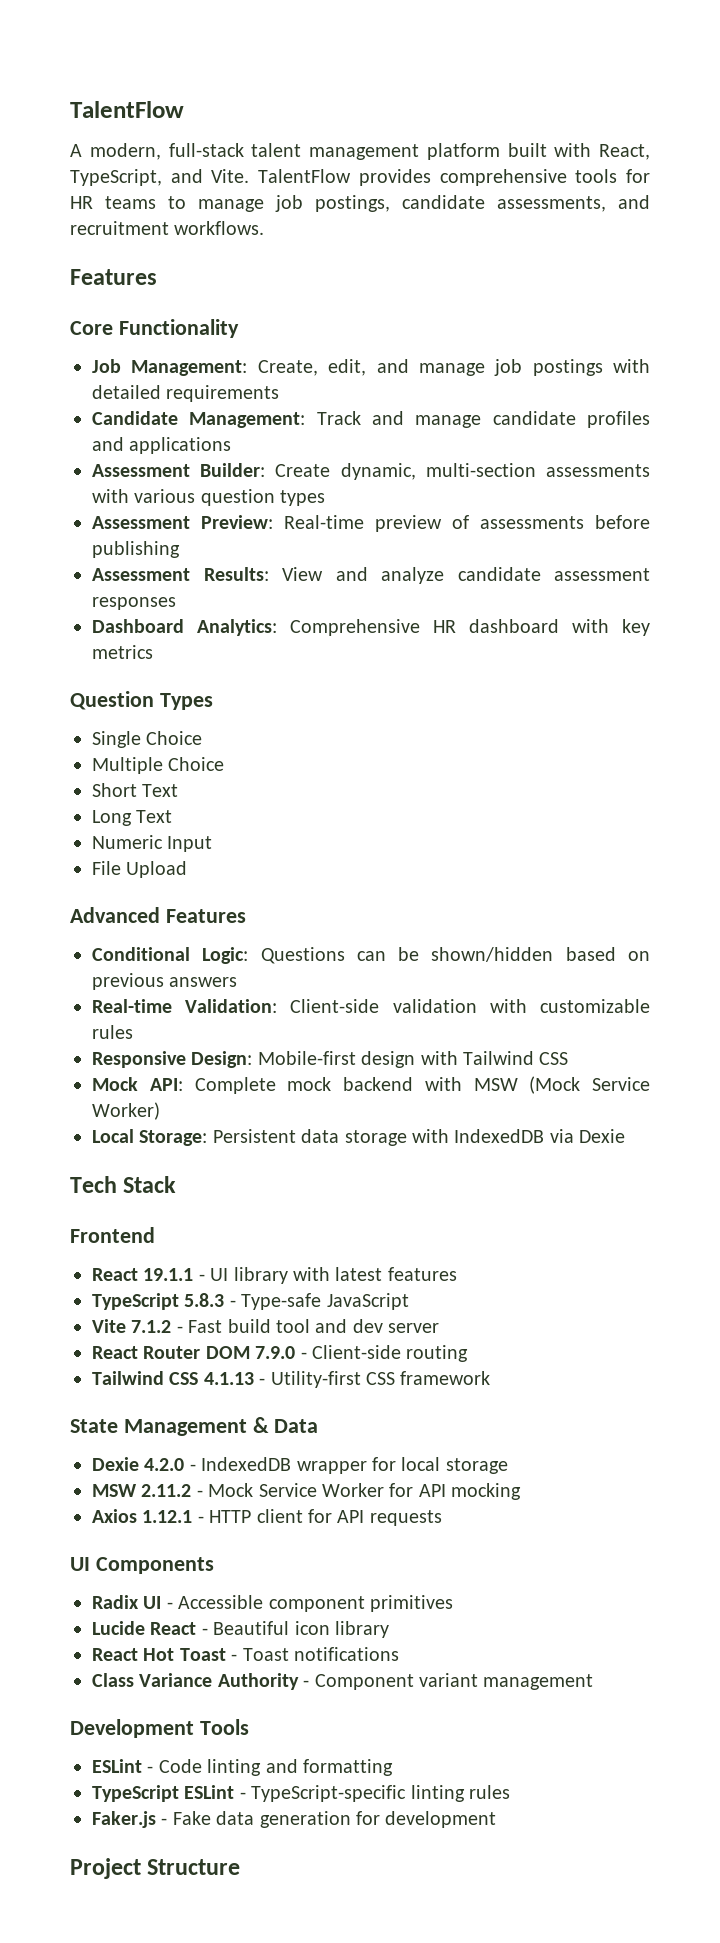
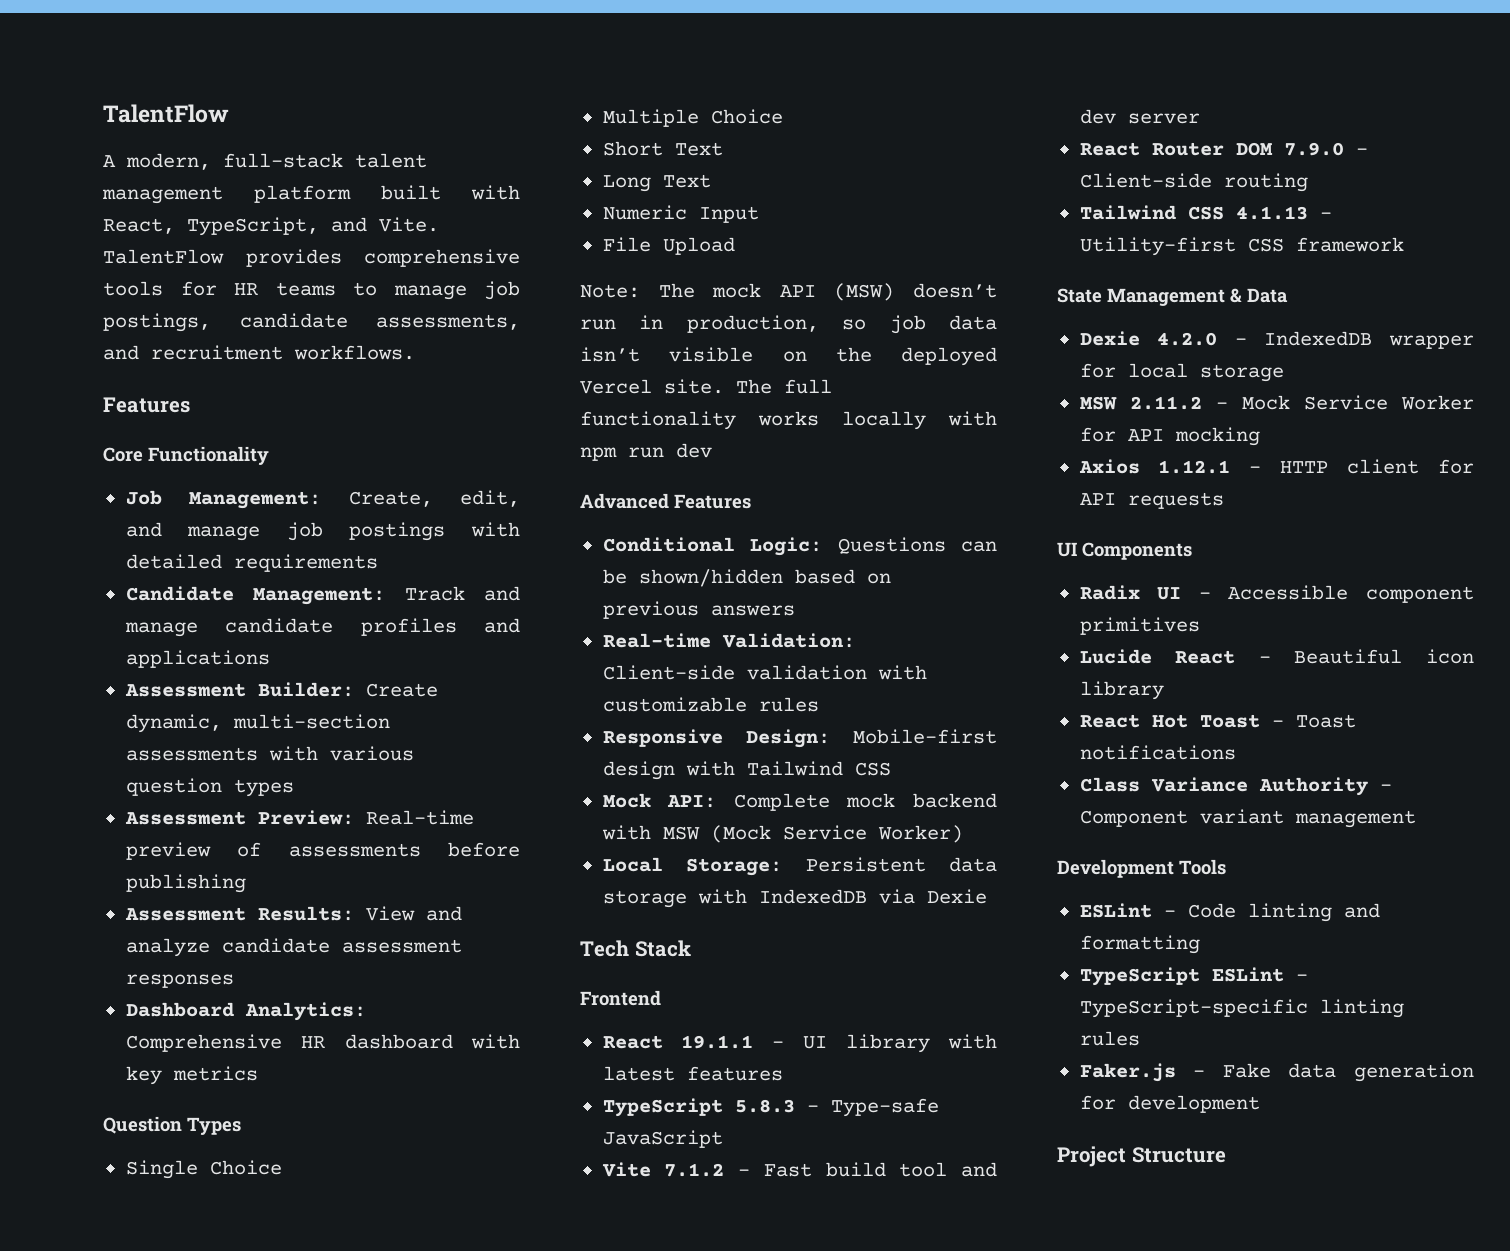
+ Note: The mock API (MSW) doesn’t run in production, so job data isn’t visible on the deployed Vercel site. The full functionality works locally with npm run dev

